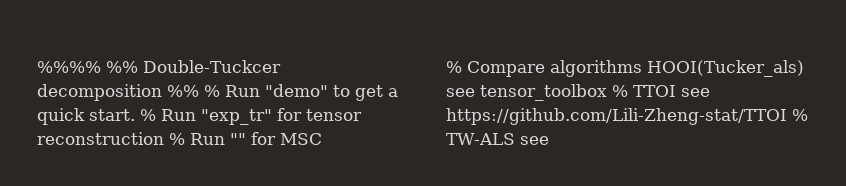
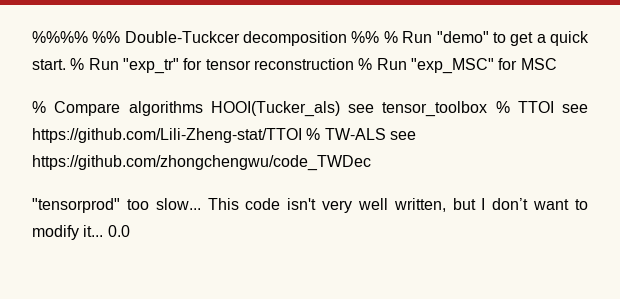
- % Run "exp_tr" for tensor reconstruction % Run "" for MSC
+ % Run "exp_tr" for tensor reconstruction % Run "exp_MSC" for MSC
- % Compare algorithms HOOI(Tucker_als) see tensor_toolbox % TTOI see https://github.com/Lili-Zheng-stat/TTOI % TW-ALS see
+ % Compare algorithms HOOI(Tucker_als) see tensor_toolbox % TTOI see https://github.com/Lili-Zheng-stat/TTOI % TW-ALS see https://github.com/zhongchengwu/code_TWDec
+ "tensorprod" too slow... This code isn't very well written, but I don’t want to modify it... 0.0

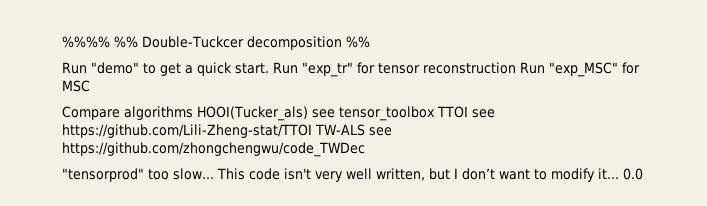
- %%%% %% Double-Tuckcer decomposition %% % Run "demo" to get a quick start.
+ %%%% %% Double-Tuckcer decomposition %%
+ Run "demo" to get a quick start.
- % Run "exp_tr" for tensor reconstruction % Run "exp_MSC" for MSC
+ Run "exp_tr" for tensor reconstruction Run "exp_MSC" for MSC
- % Compare algorithms HOOI(Tucker_als) see tensor_toolbox % TTOI see https://github.com/Lili-Zheng-stat/TTOI % TW-ALS see https://github.com/zhongchengwu/code_TWDec
+ Compare algorithms HOOI(Tucker_als) see tensor_toolbox TTOI see https://github.com/Lili-Zheng-stat/TTOI TW-ALS see https://github.com/zhongchengwu/code_TWDec

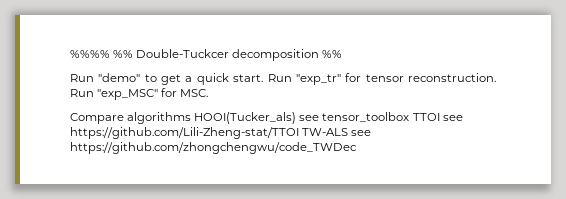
- Run "exp_tr" for tensor reconstruction Run "exp_MSC" for MSC
+ Run "exp_tr" for tensor reconstruction. Run "exp_MSC" for MSC.
- "tensorprod" too slow... This code isn't very well written, but I don’t want to modify it... 0.0

